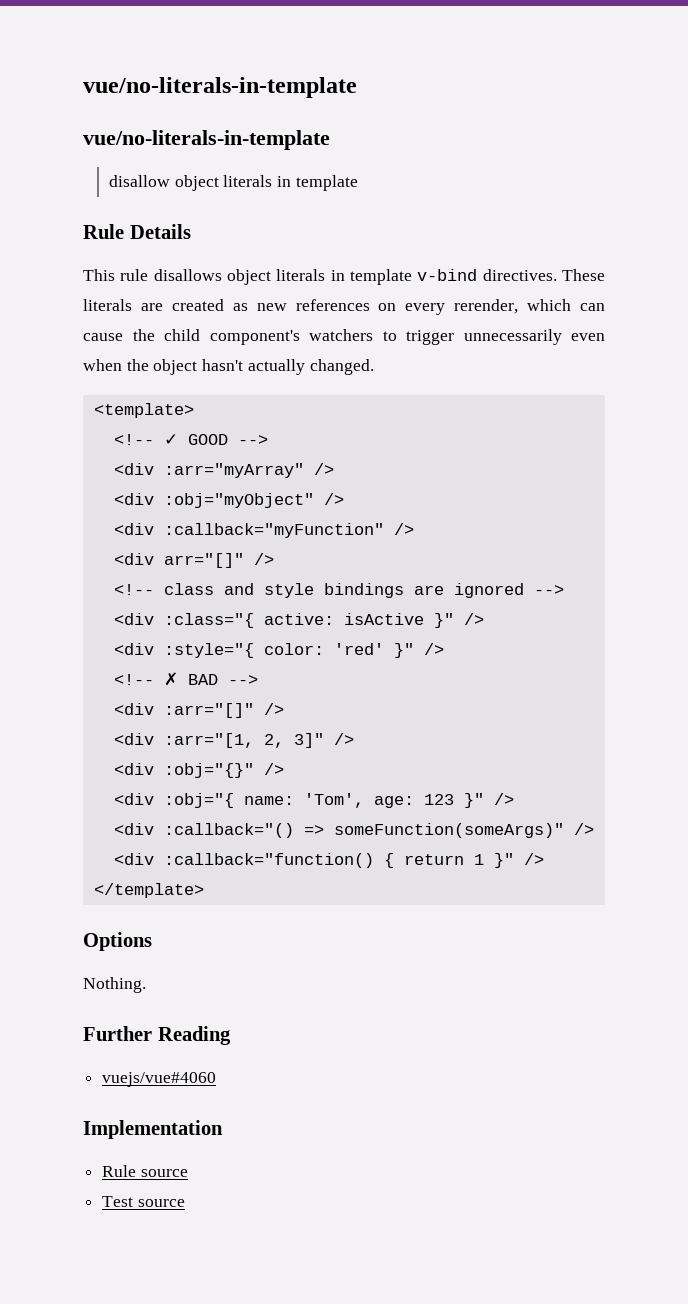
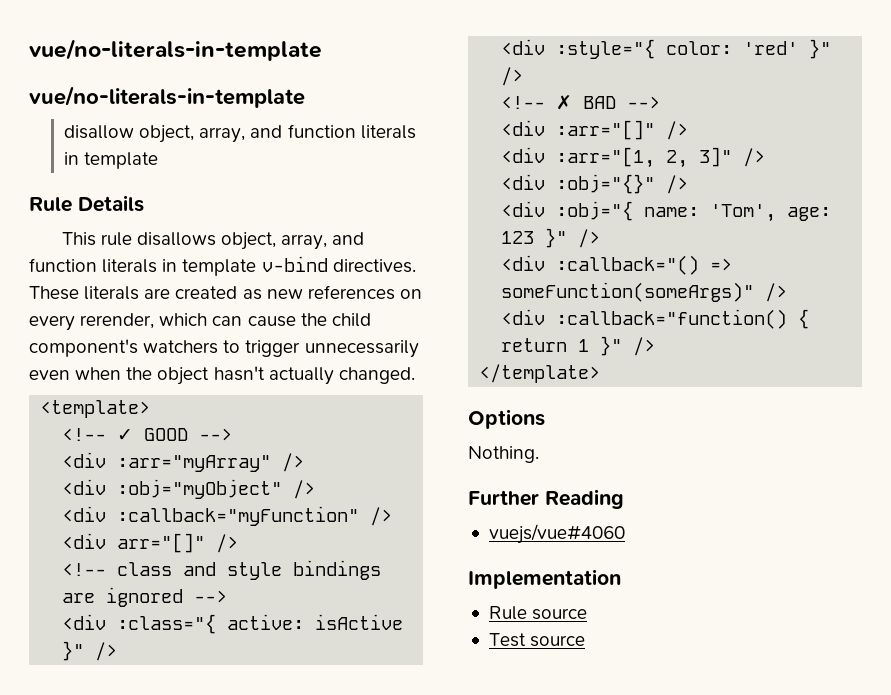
- disallow object literals in template
+ disallow object, array, and function literals in template
- This rule disallows object literals in template v-bind directives.
+ This rule disallows object, array, and function literals in template v-bind directives.

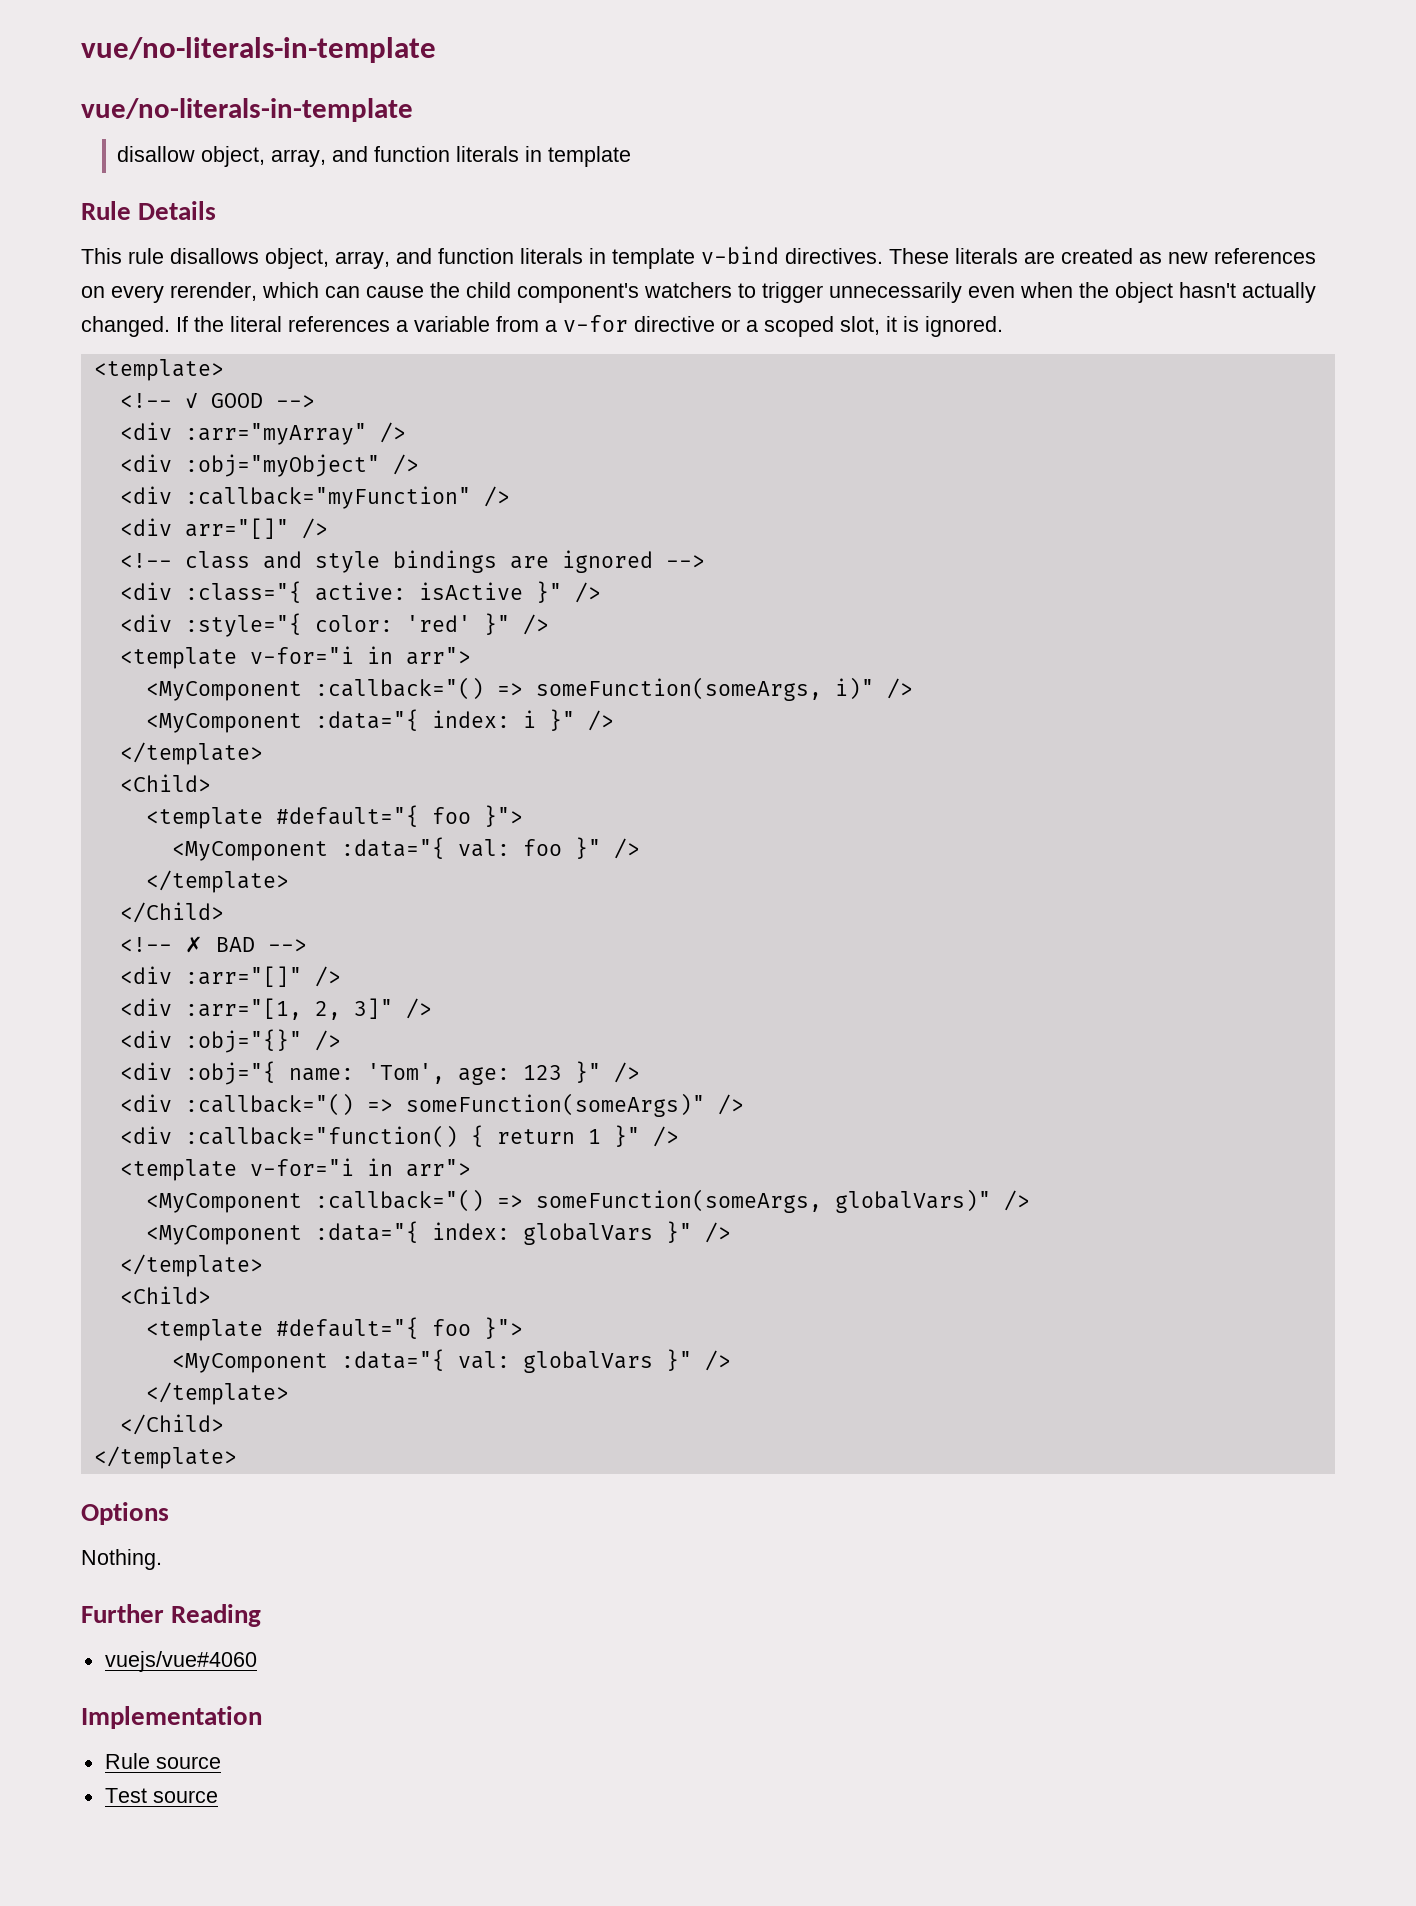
+ If the literal references a variable from a v-for directive or a scoped slot, it is ignored.
  <div :style="{ color: 'red' }" />
+ <template v-for="i in arr">
+ <MyComponent :callback="() => someFunction(someArgs, i)" />
+ <MyComponent :data="{ index: i }" />
+ </template>
+ <Child>
+ <template #default="{ foo }">
+ <MyComponent :data="{ val: foo }" />
+ </template>
+ </Child>
  <div :callback="function() { return 1 }" />
+ <template v-for="i in arr">
+ <MyComponent :callback="() => someFunction(someArgs, globalVars)" />
+ <MyComponent :data="{ index: globalVars }" />
+ </template>
+ <Child>
+ <template #default="{ foo }">
+ <MyComponent :data="{ val: globalVars }" />
+ </template>
+ </Child>

